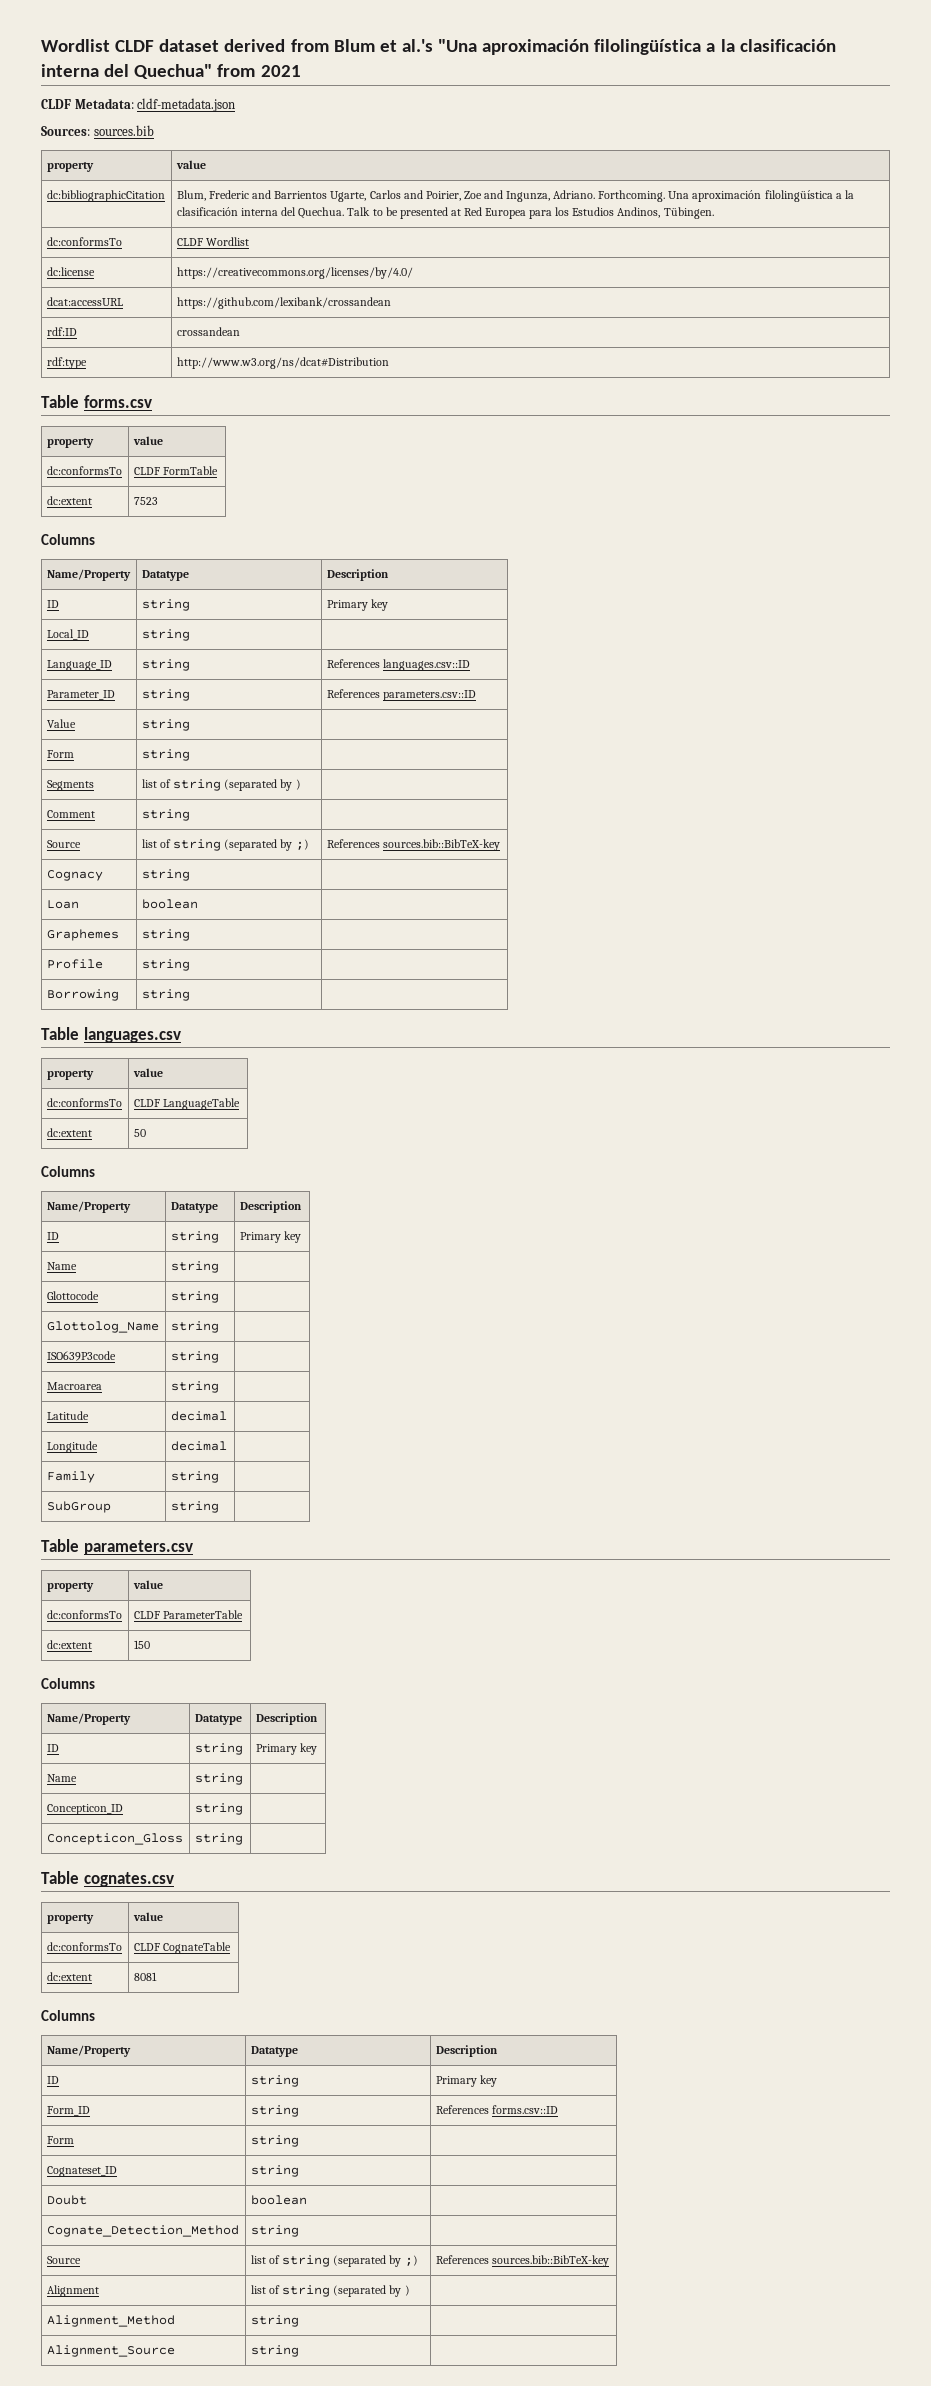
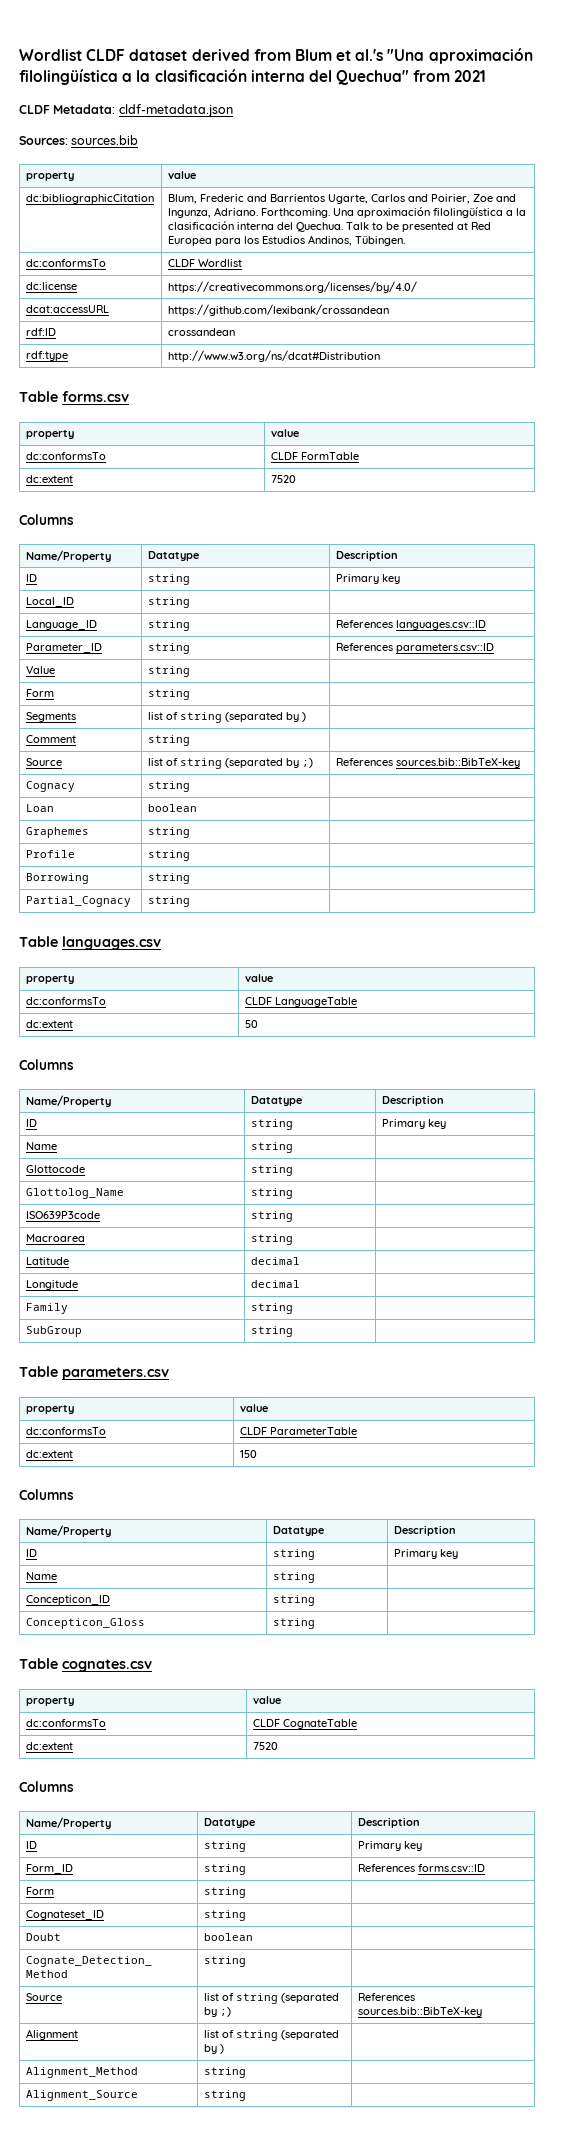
  dc:conformsTo | CLDF FormTable
- dc:extent | 7523
+ dc:extent | 7520
+ Partial_Cognacy | string |
  dc:conformsTo | CLDF CognateTable
- dc:extent | 8081
+ dc:extent | 7520

